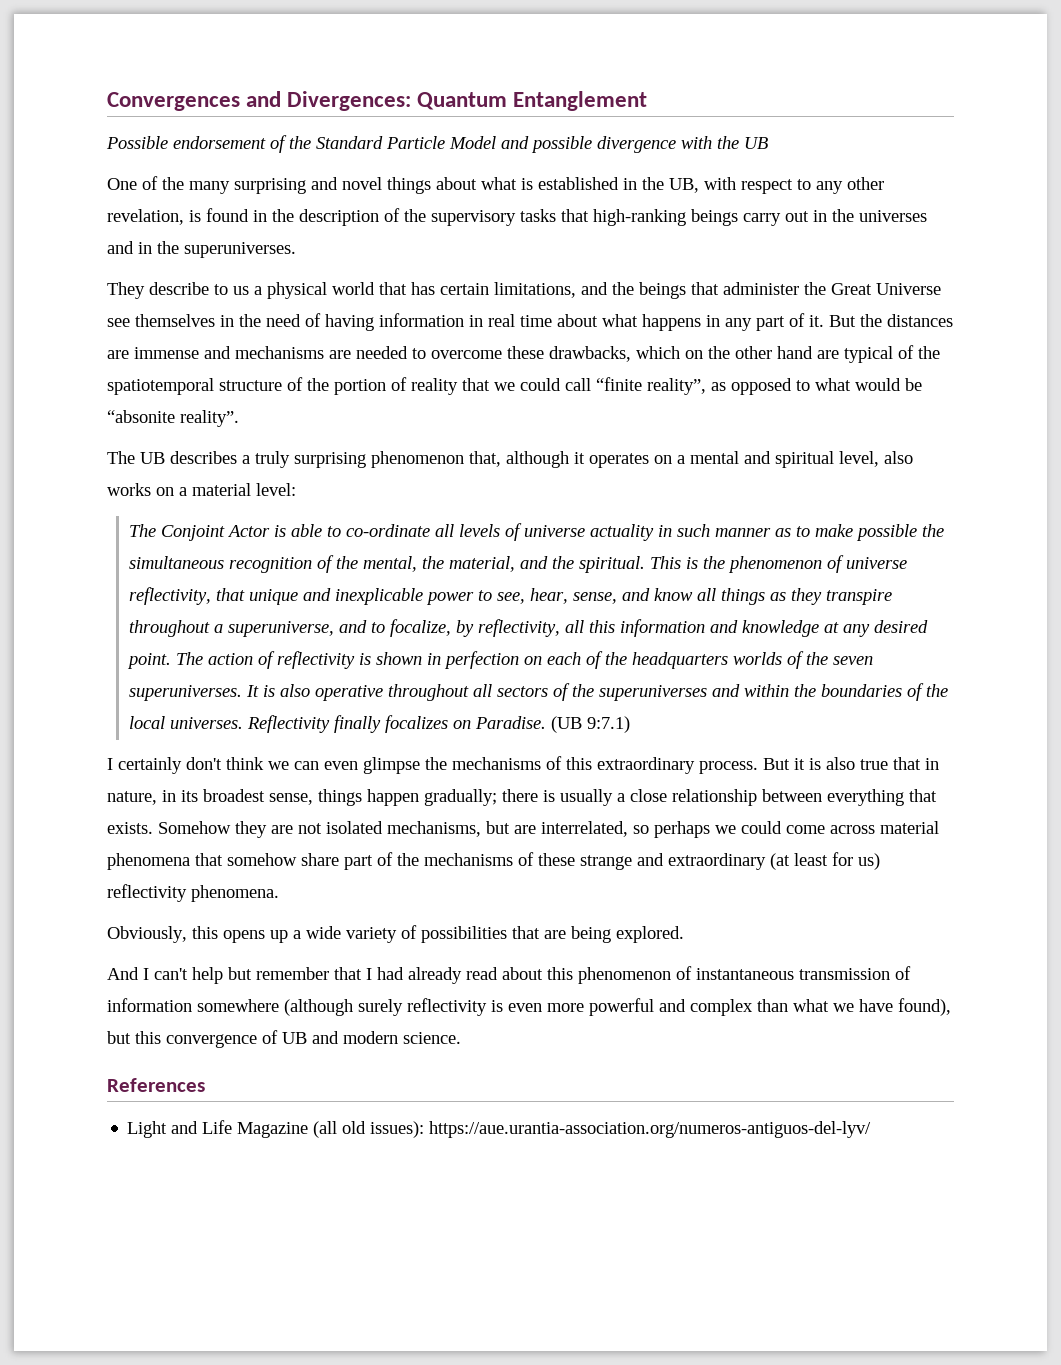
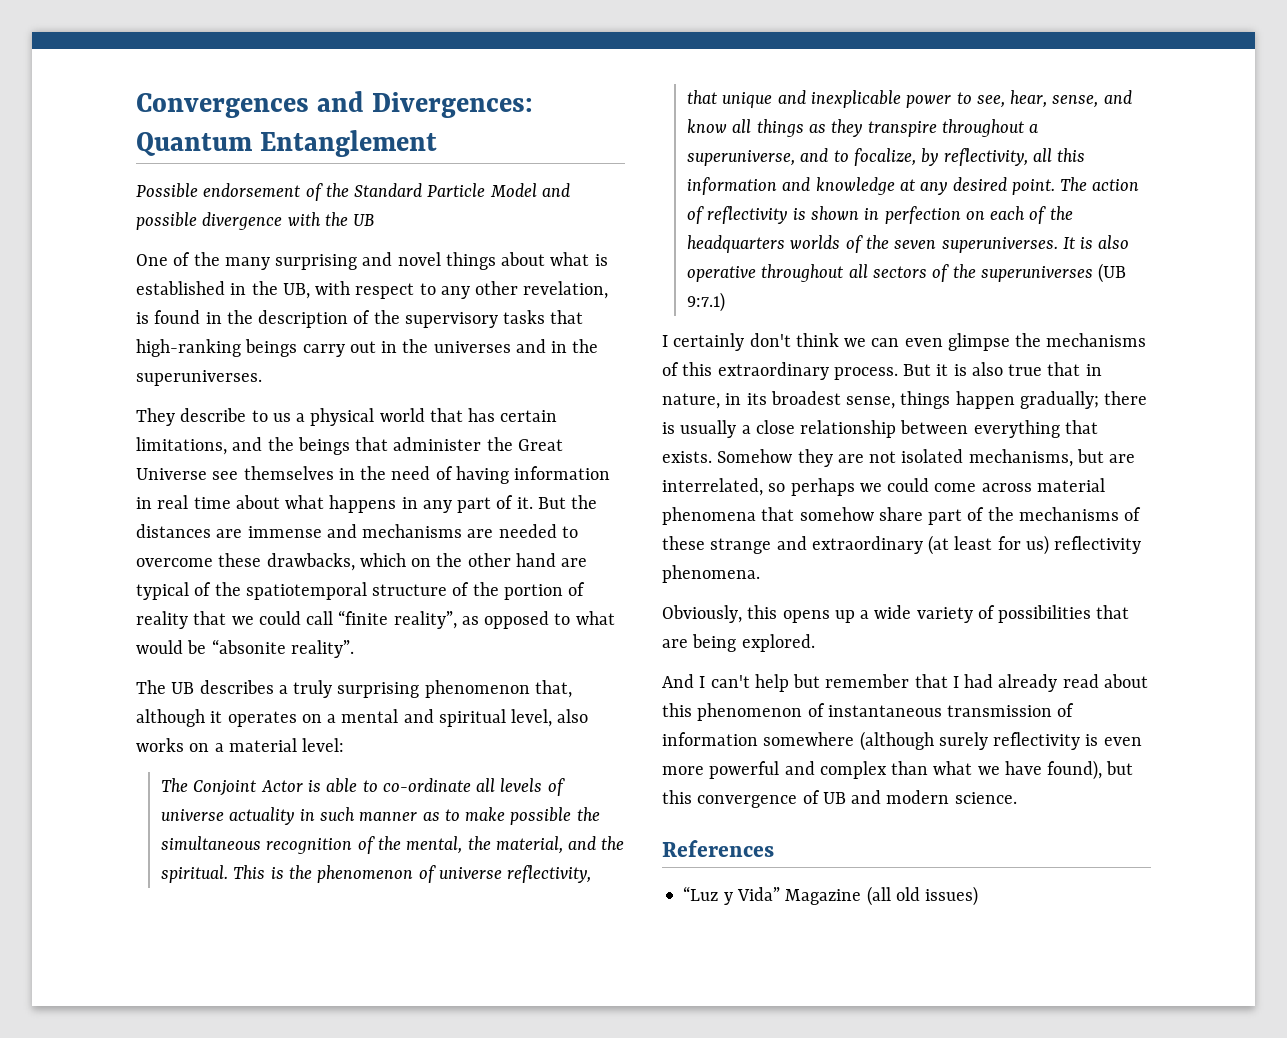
- It is also operative throughout all sectors of the superuniverses and within the boundaries of the local universes. Reflectivity finally focalizes on Paradise. (UB 9:7.1)
+ It is also operative throughout all sectors of the superuniverses (UB 9:7.1)
- Light and Life Magazine (all old issues): https://aue.urantia-association.org/numeros-antiguos-del-lyv/
+ “Luz y Vida” Magazine (all old issues)

